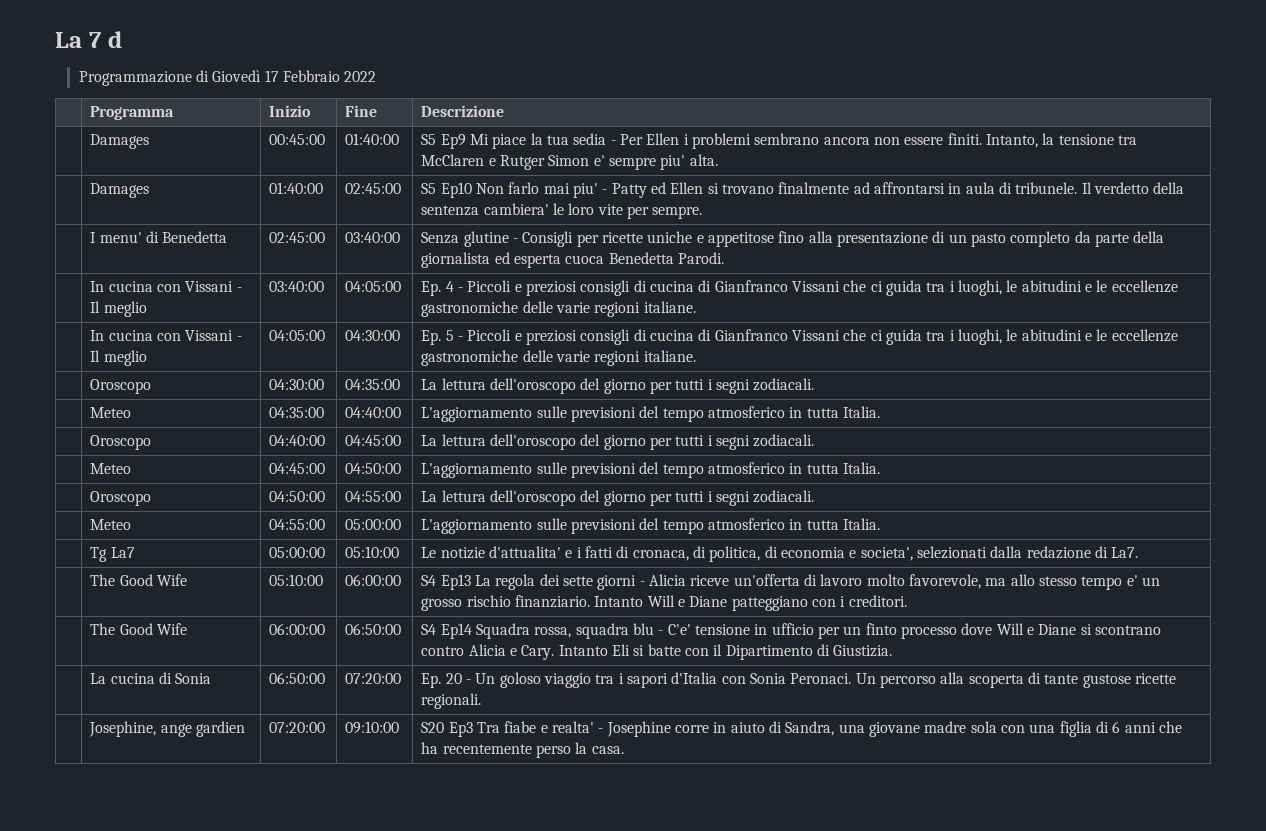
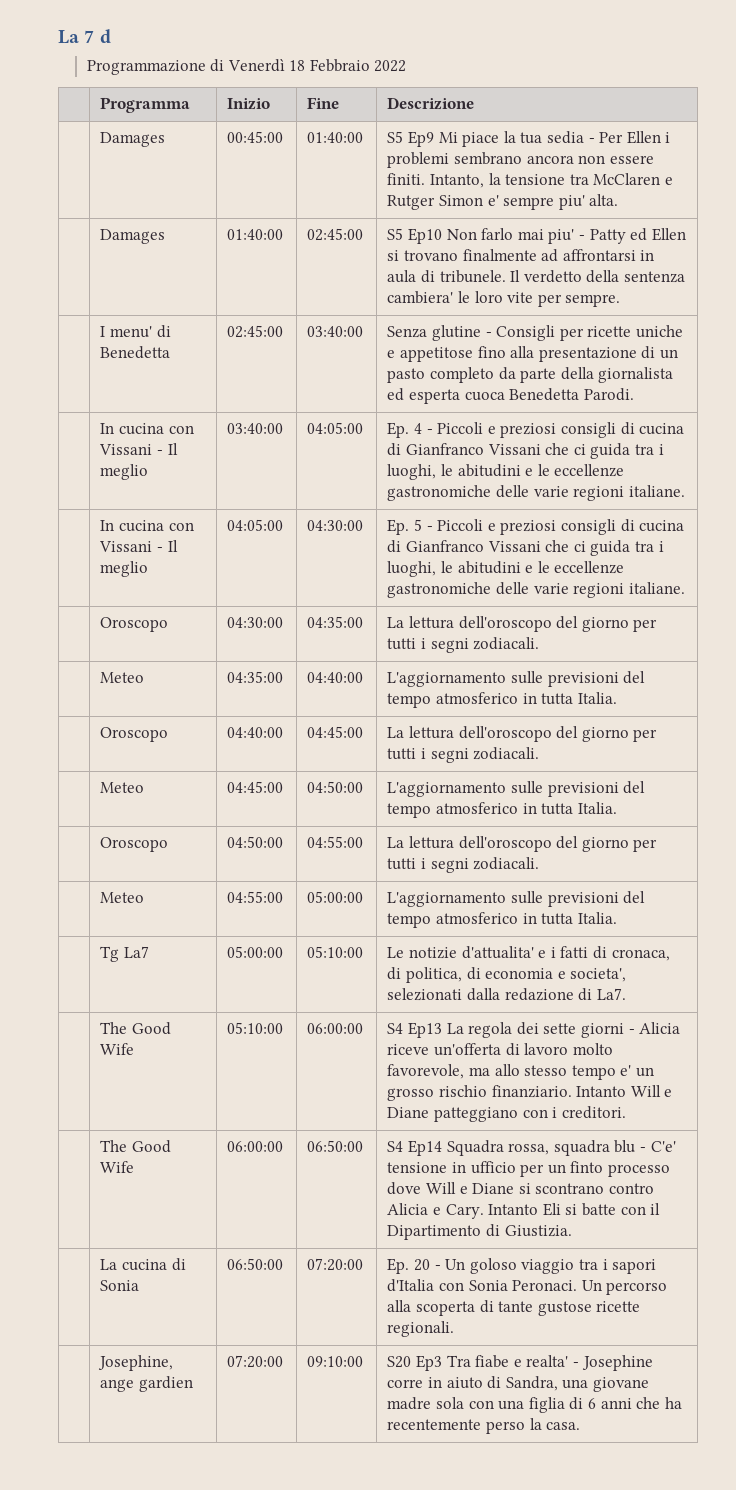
- Programmazione di Giovedì 17 Febbraio 2022
+ Programmazione di Venerdì 18 Febbraio 2022

